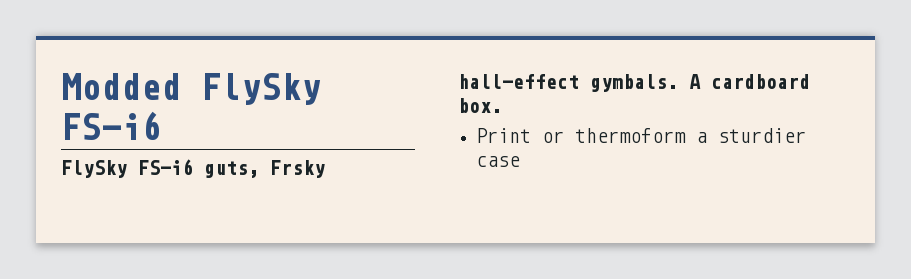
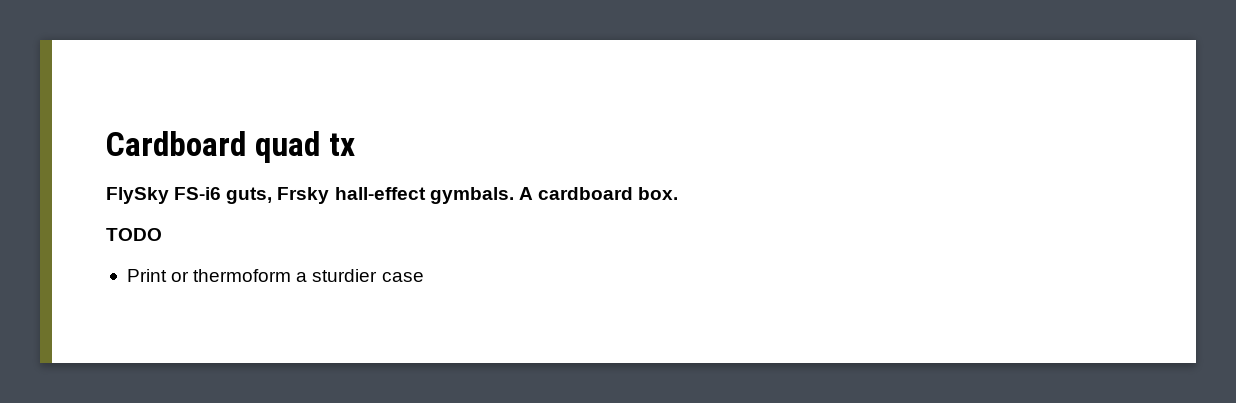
- Modded FlySky FS-i6
+ Cardboard quad tx
+ TODO

